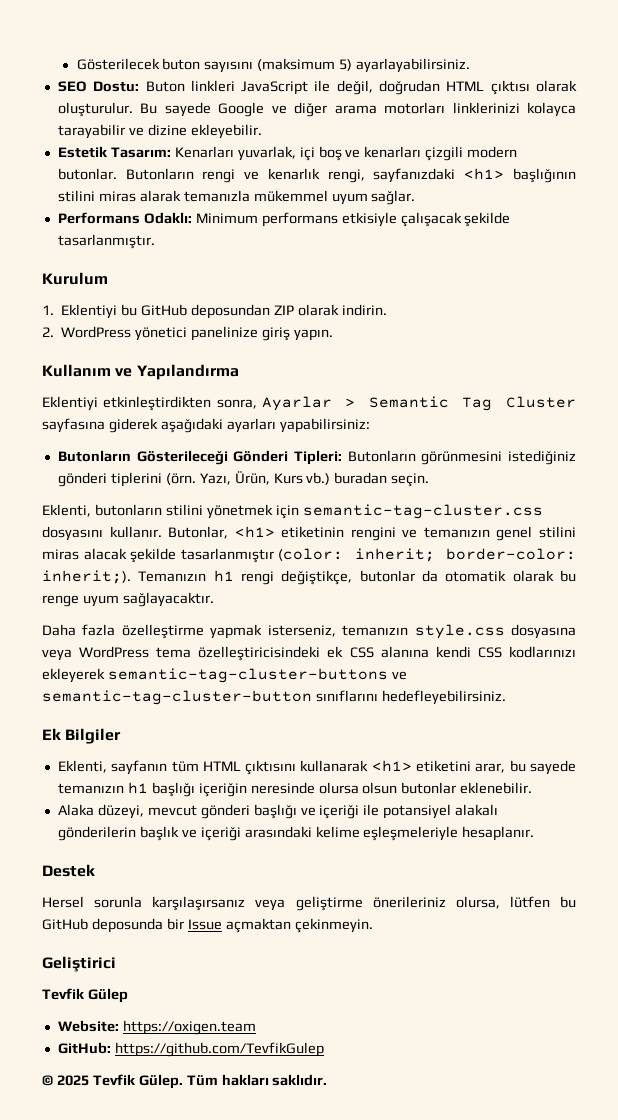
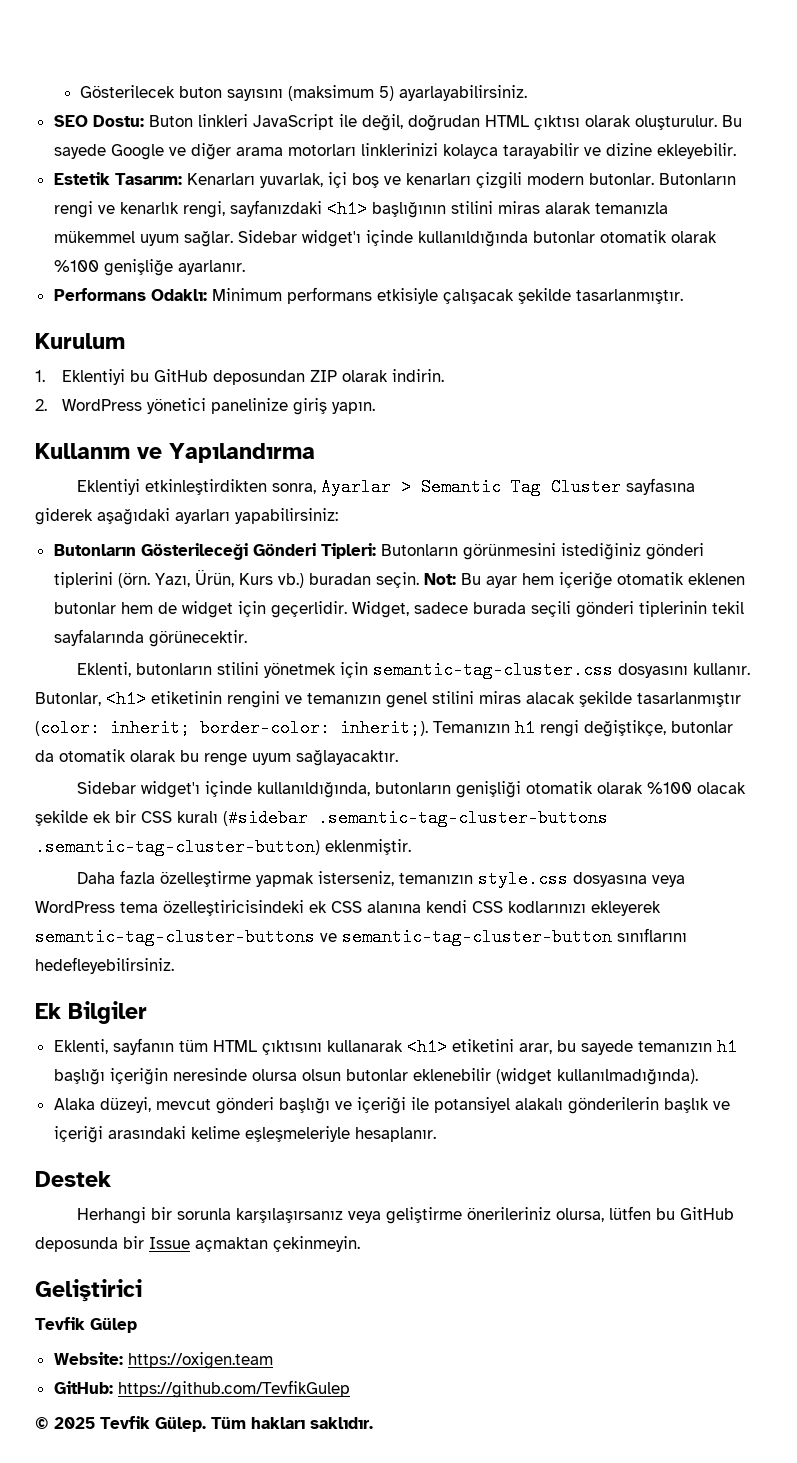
+ Sidebar widget'ı içinde kullanıldığında butonlar otomatik olarak %100 genişliğe ayarlanır.
+ Not: Bu ayar hem içeriğe otomatik eklenen butonlar hem de widget için geçerlidir. Widget, sadece burada seçili gönderi tiplerinin tekil sayfalarında görünecektir.
+ Sidebar widget'ı içinde kullanıldığında, butonların genişliği otomatik olarak %100 olacak şekilde ek bir CSS kuralı (#sidebar .semantic-tag-cluster-buttons .semantic-tag-cluster-button) eklenmiştir.
- Eklenti, sayfanın tüm HTML çıktısını kullanarak <h1> etiketini arar, bu sayede temanızın h1 başlığı içeriğin neresinde olursa olsun butonlar eklenebilir.
+ Eklenti, sayfanın tüm HTML çıktısını kullanarak <h1> etiketini arar, bu sayede temanızın h1 başlığı içeriğin neresinde olursa olsun butonlar eklenebilir (widget kullanılmadığında).
- Hersel sorunla karşılaşırsanız veya geliştirme önerileriniz olursa, lütfen bu GitHub deposunda bir Issue açmaktan çekinmeyin.
+ Herhangi bir sorunla karşılaşırsanız veya geliştirme önerileriniz olursa, lütfen bu GitHub deposunda bir Issue açmaktan çekinmeyin.

